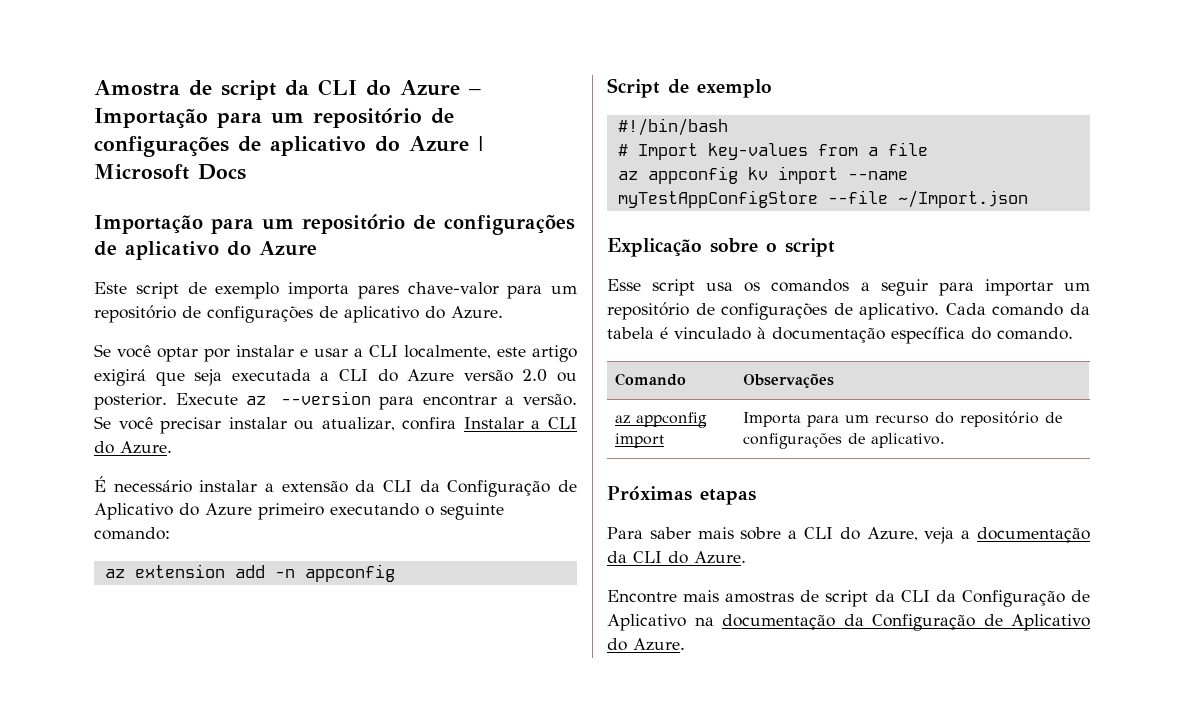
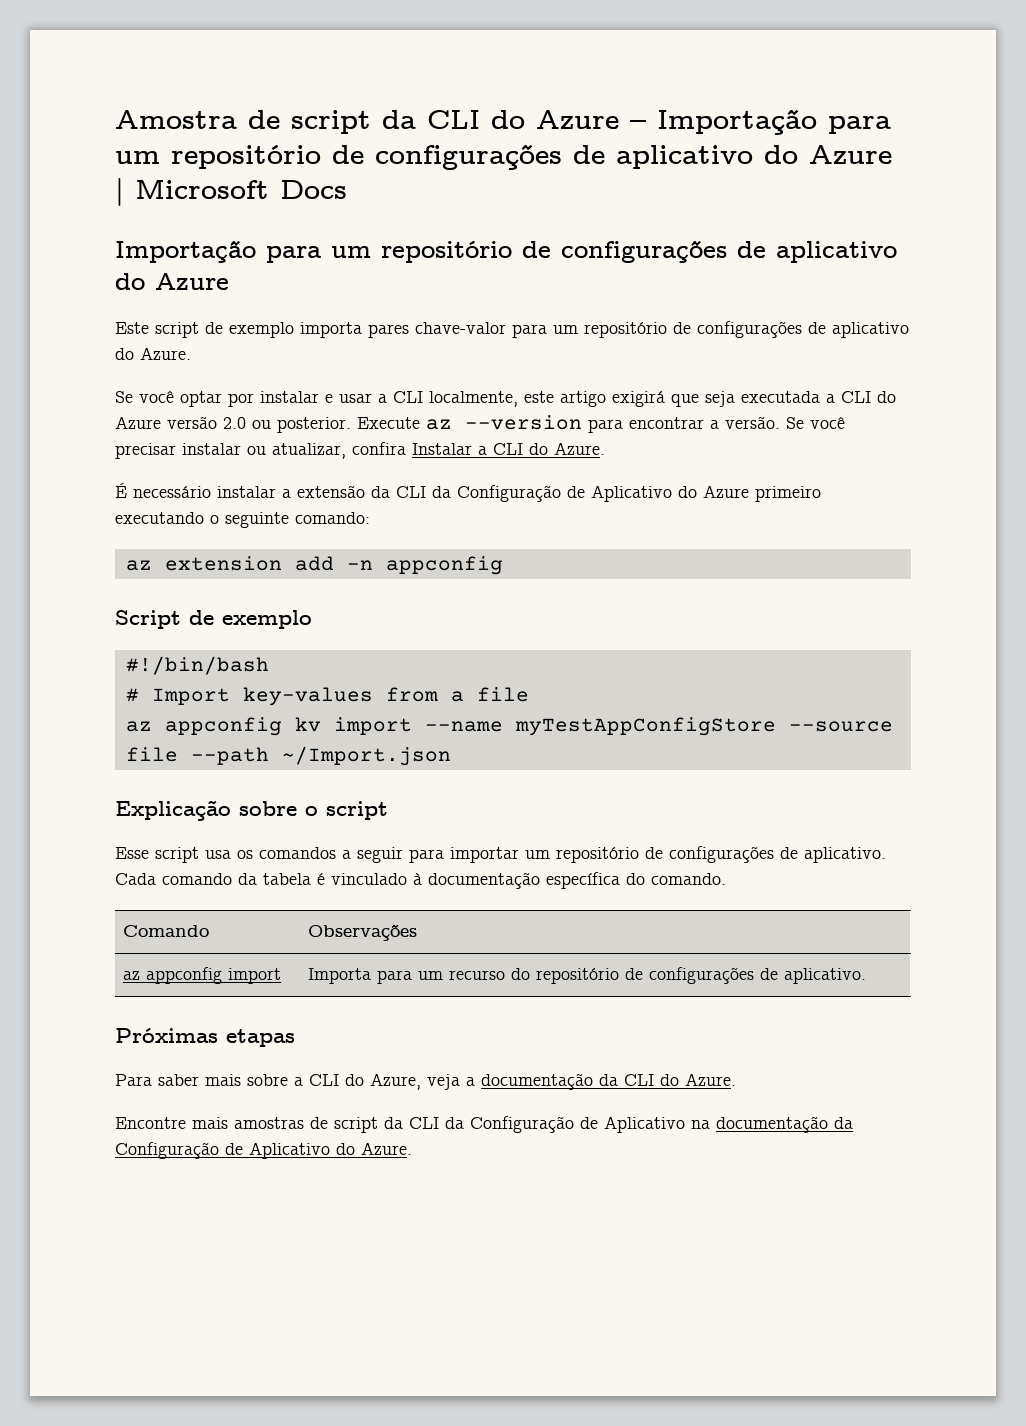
- az appconfig kv import --name myTestAppConfigStore --file ~/Import.json
+ az appconfig kv import --name myTestAppConfigStore --source file --path ~/Import.json

